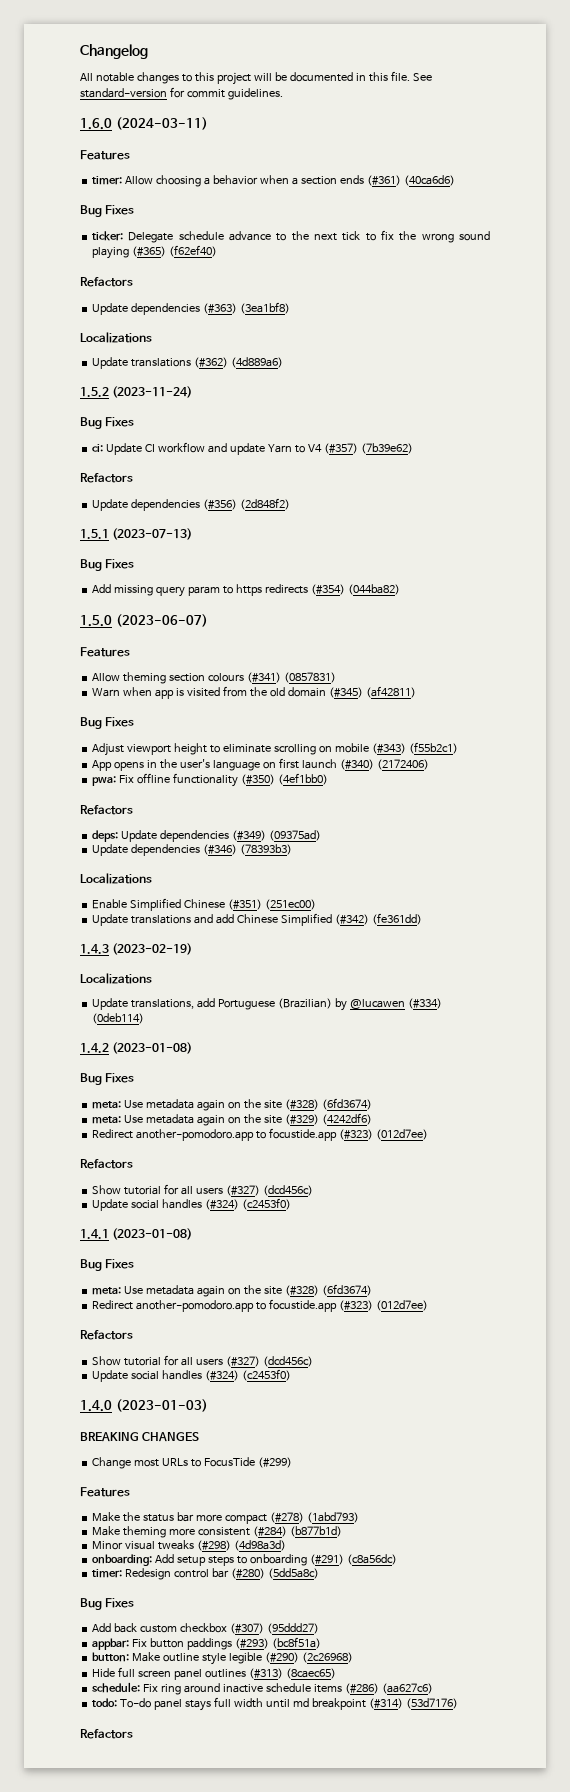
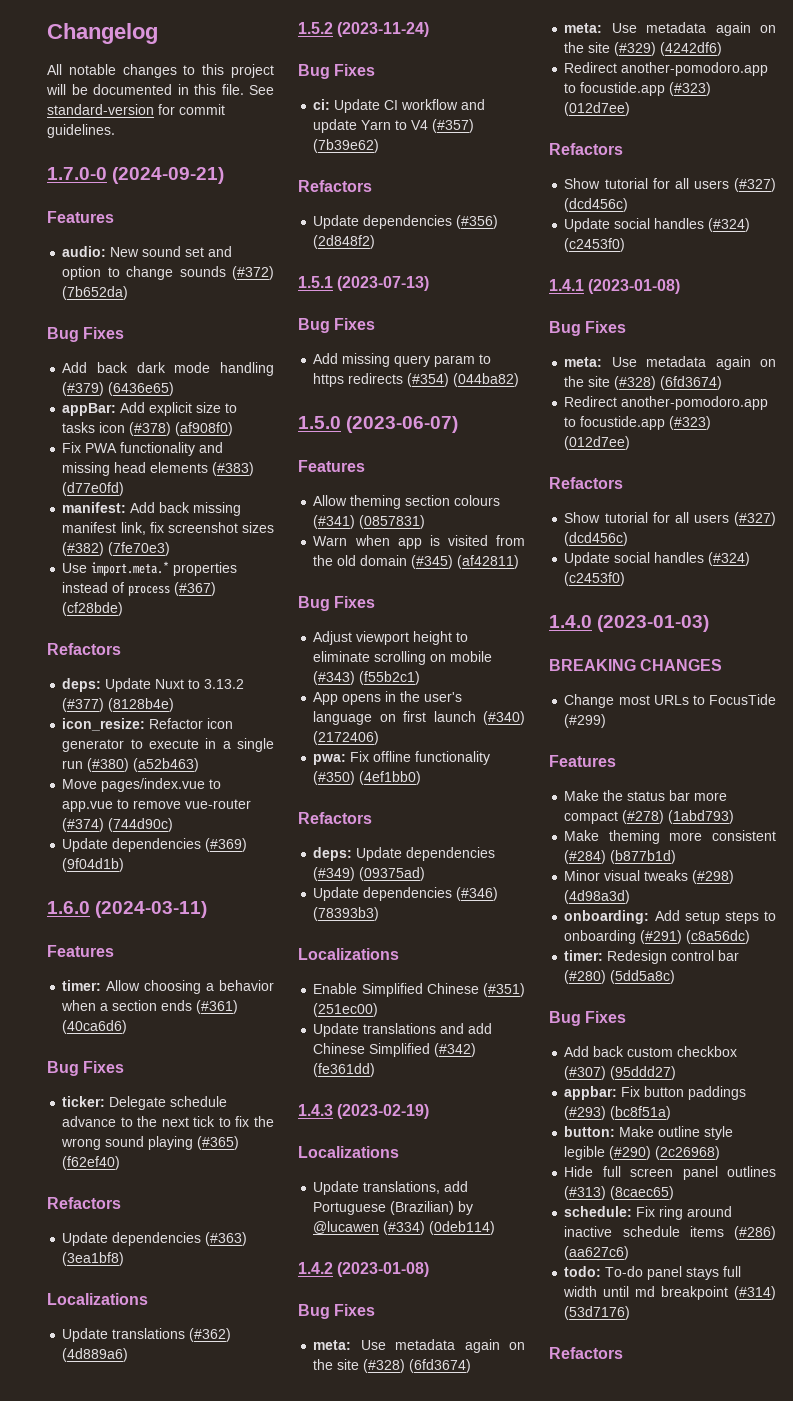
+ 1.7.0-0 (2024-09-21)
+ Features
+ audio: New sound set and option to change sounds (#372) (7b652da)
+ Bug Fixes
+ Add back dark mode handling (#379) (6436e65)
+ appBar: Add explicit size to tasks icon (#378) (af908f0)
+ Fix PWA functionality and missing head elements (#383) (d77e0fd)
+ manifest: Add back missing manifest link, fix screenshot sizes (#382) (7fe70e3)
+ Use import.meta.* properties instead of process (#367) (cf28bde)
+ Refactors
+ deps: Update Nuxt to 3.13.2 (#377) (8128b4e)
+ icon_resize: Refactor icon generator to execute in a single run (#380) (a52b463)
+ Move pages/index.vue to app.vue to remove vue-router (#374) (744d90c)
+ Update dependencies (#369) (9f04d1b)

